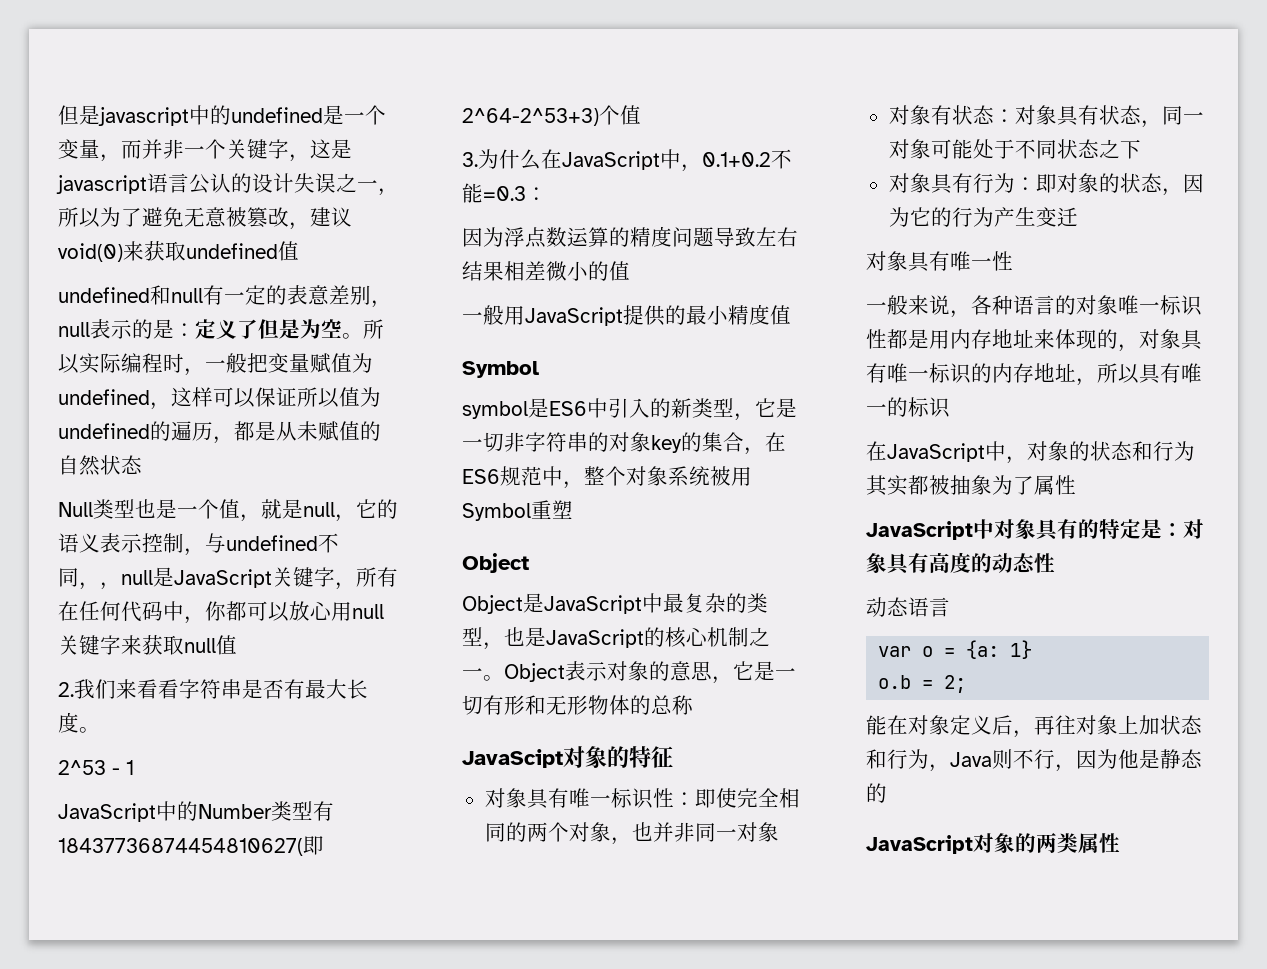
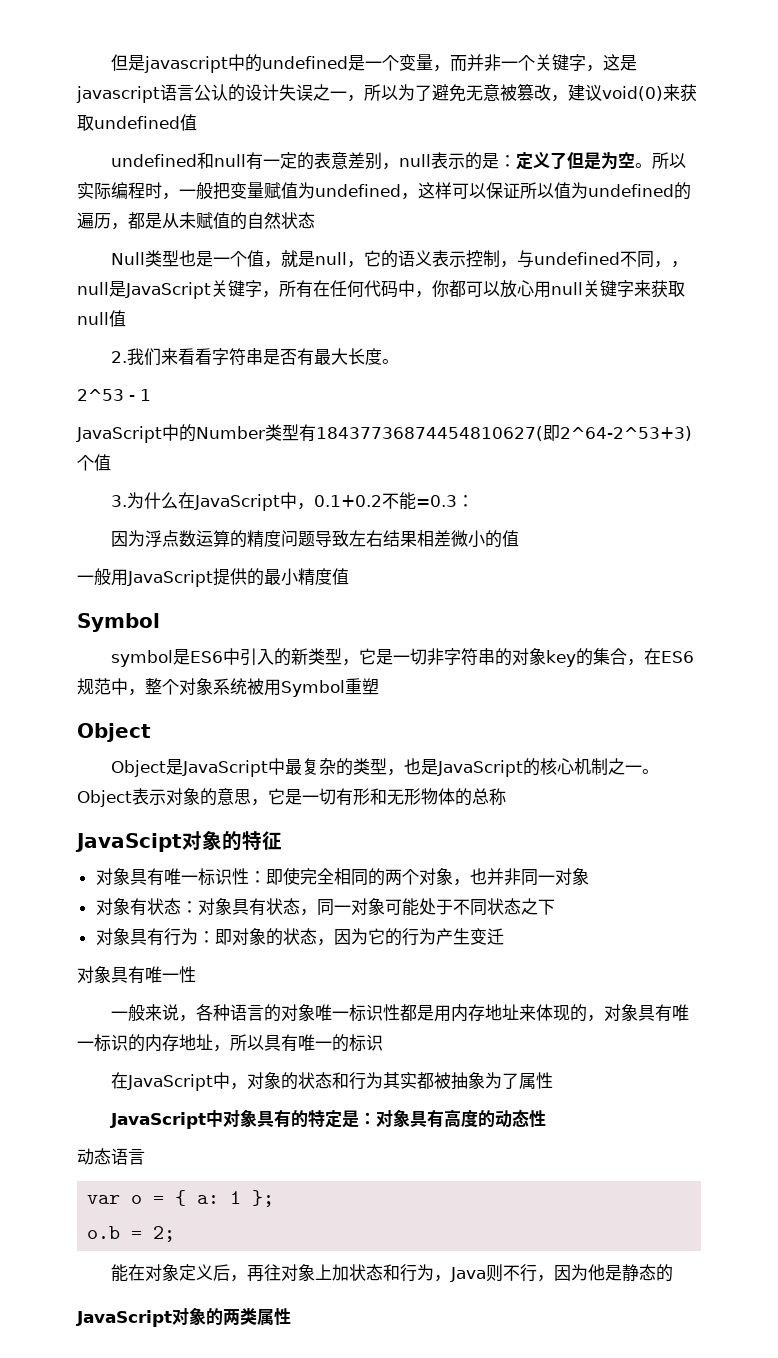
- var o = {a: 1}
+ var o = { a: 1 };

